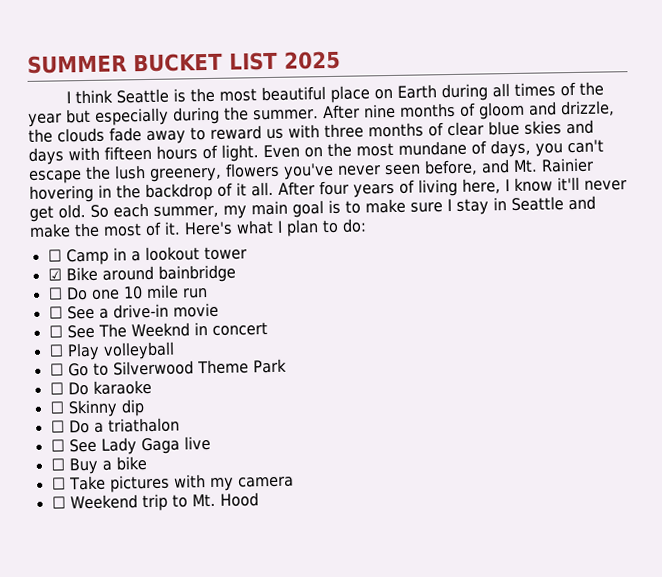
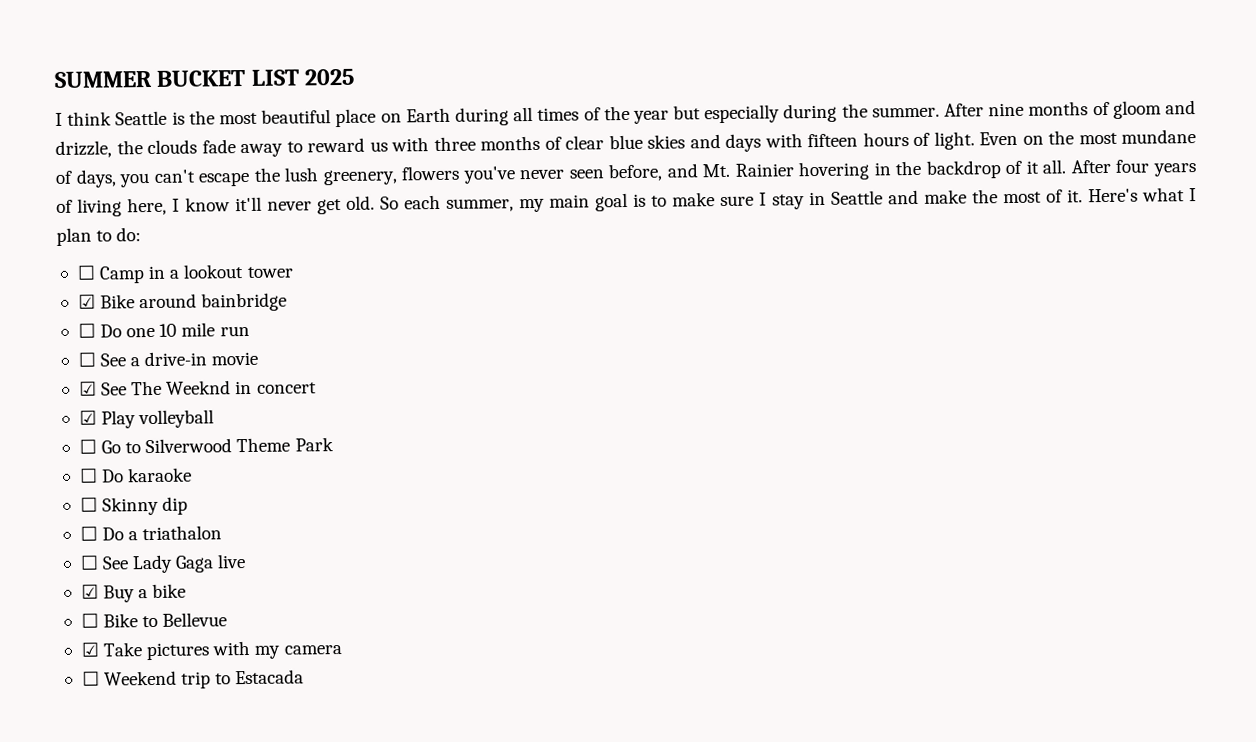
- ☐ See The Weeknd in concert
+ ☑ See The Weeknd in concert
- ☐ Play volleyball
+ ☑ Play volleyball
- ☐ Buy a bike
+ ☑ Buy a bike
- ☐ Take pictures with my camera
+ ☐ Bike to Bellevue
+ ☑ Take pictures with my camera
- ☐ Weekend trip to Mt. Hood
+ ☐ Weekend trip to Estacada

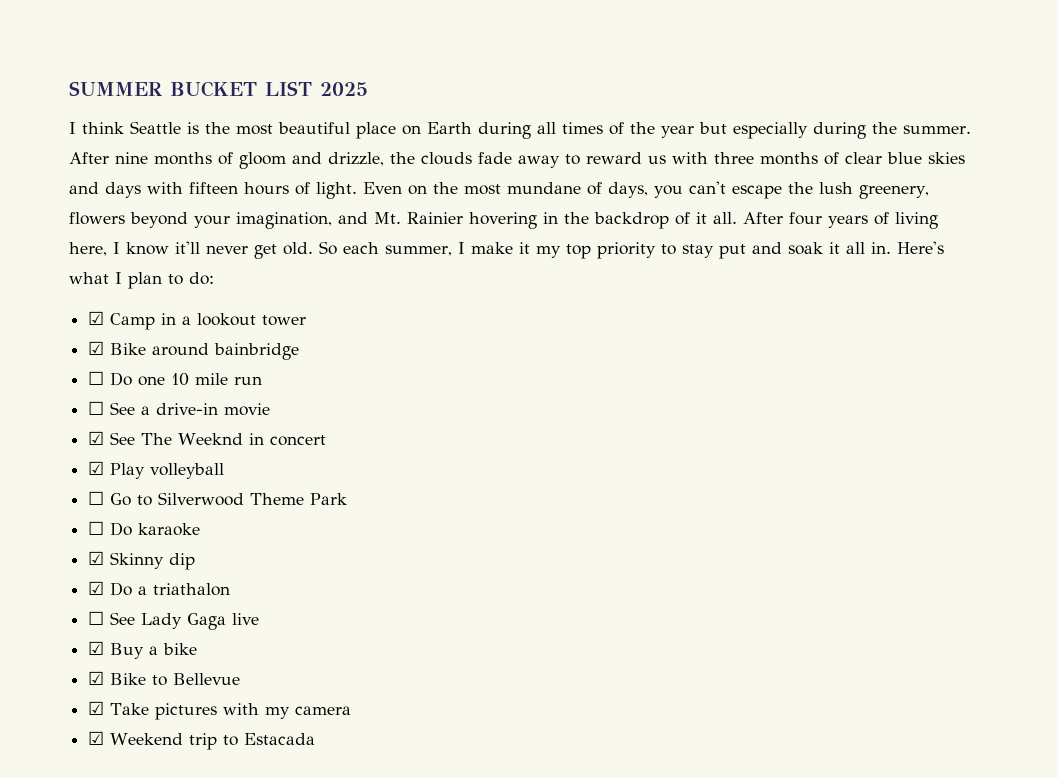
- Even on the most mundane of days, you can't escape the lush greenery, flowers you've never seen before, and Mt. Rainier hovering in the backdrop of it all.
+ Even on the most mundane of days, you can't escape the lush greenery, flowers beyond your imagination, and Mt. Rainier hovering in the backdrop of it all.
- So each summer, my main goal is to make sure I stay in Seattle and make the most of it.
+ So each summer, I make it my top priority to stay put and soak it all in.
- ☐ Camp in a lookout tower
+ ☑ Camp in a lookout tower
- ☐ Skinny dip
+ ☑ Skinny dip
- ☐ Do a triathalon
+ ☑ Do a triathalon
- ☐ Bike to Bellevue
+ ☑ Bike to Bellevue
- ☐ Weekend trip to Estacada
+ ☑ Weekend trip to Estacada

